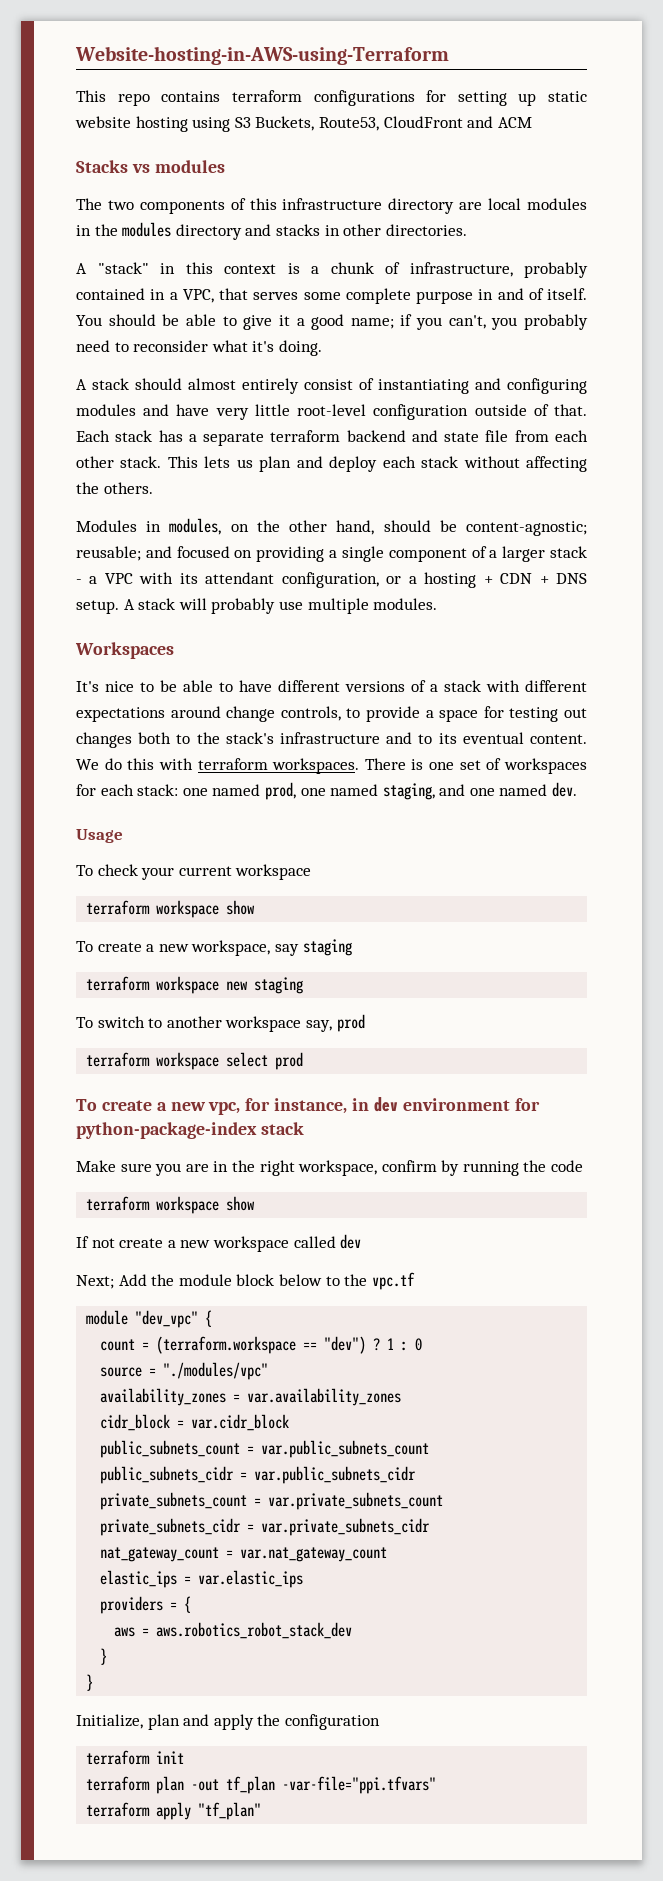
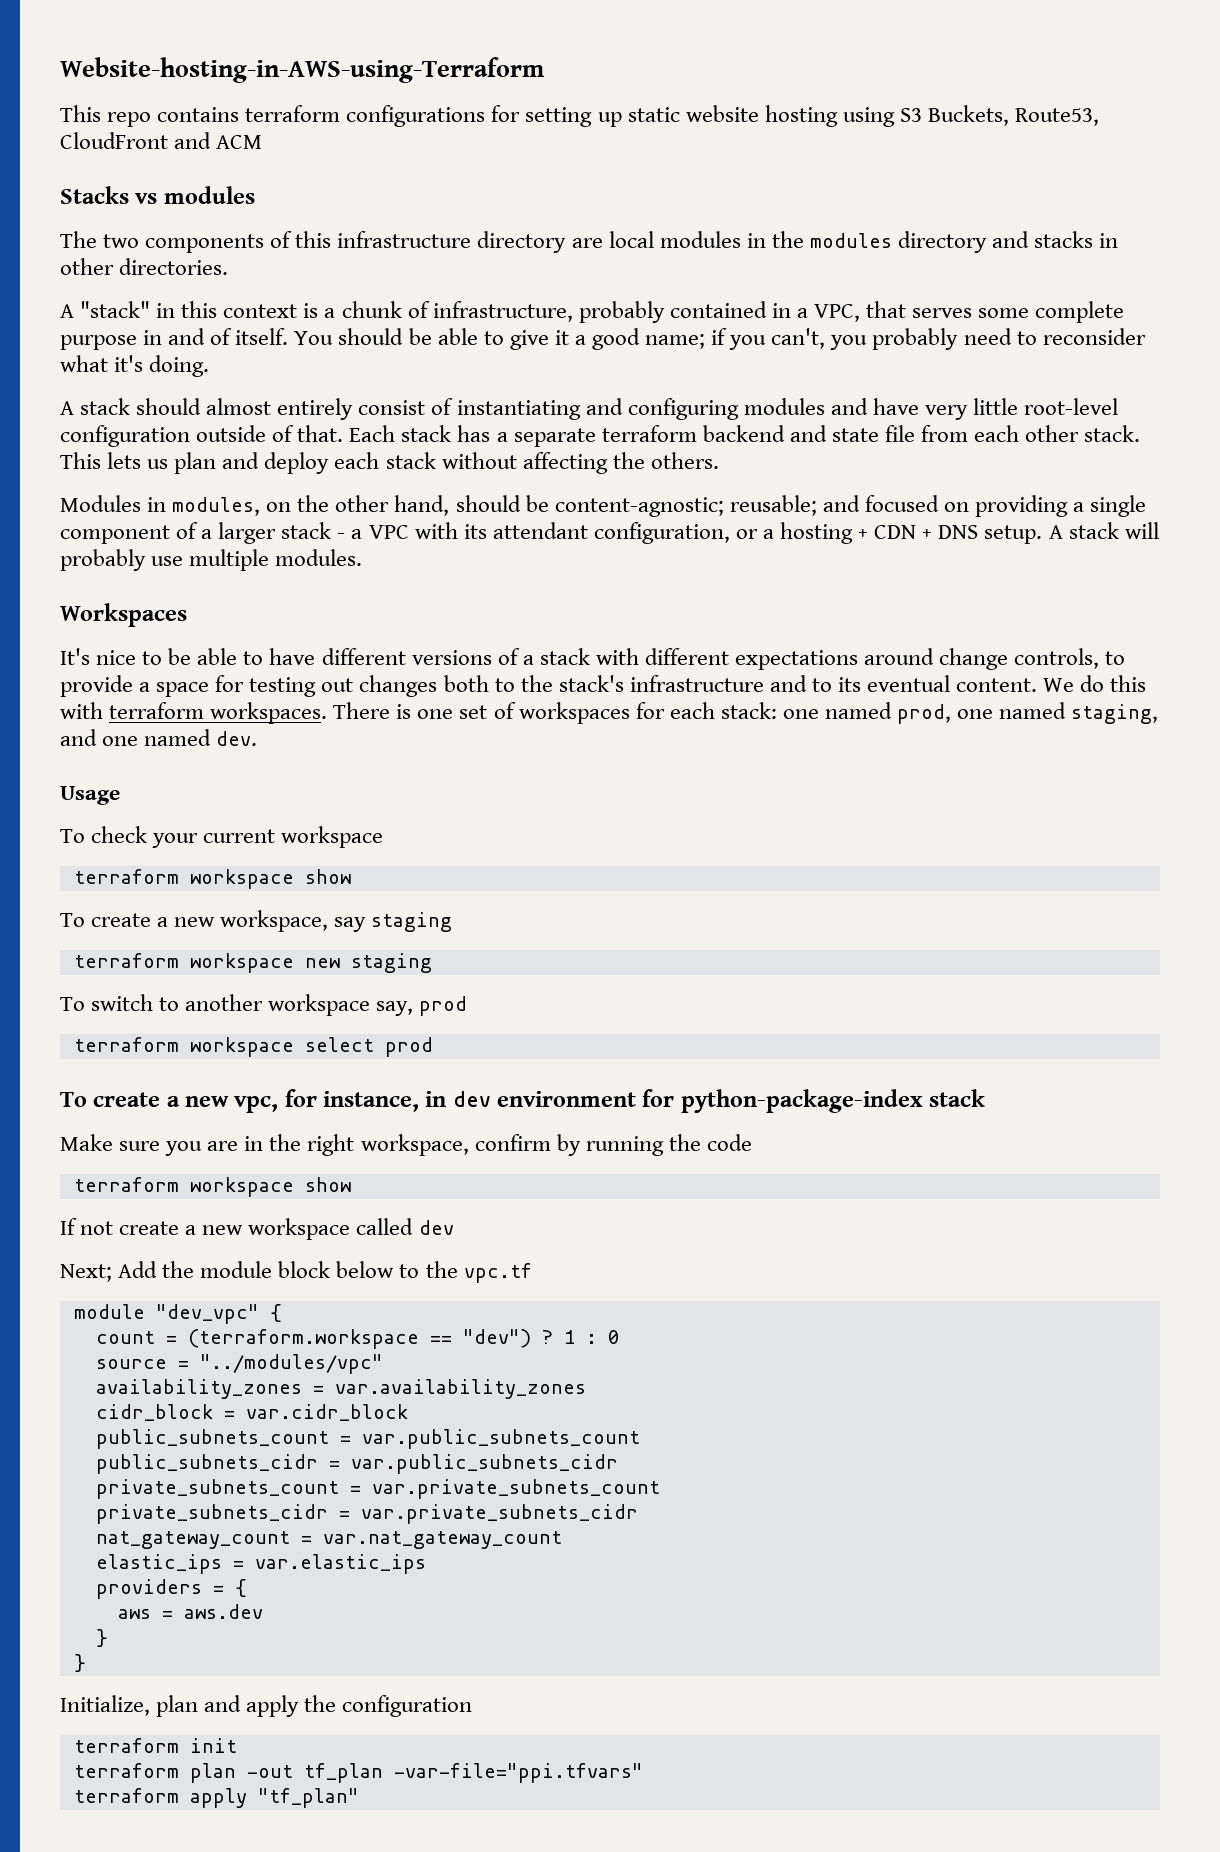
- source = "./modules/vpc"
+ source = "../modules/vpc"
- aws = aws.robotics_robot_stack_dev
+ aws = aws.dev

